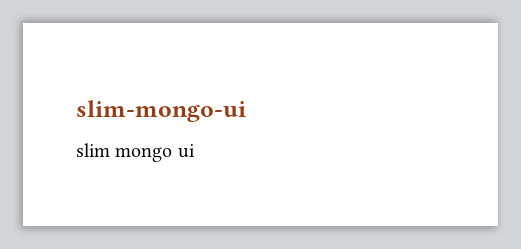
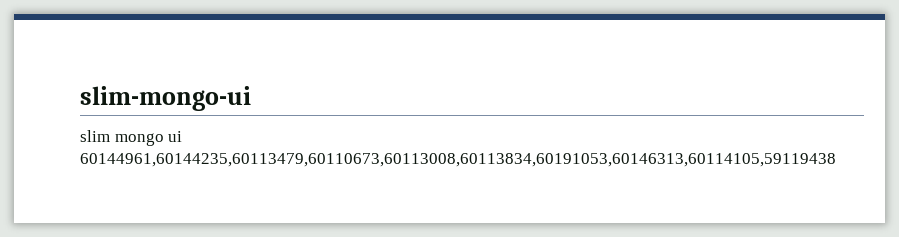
- slim mongo ui
+ slim mongo ui 60144961,60144235,60113479,60110673,60113008,60113834,60191053,60146313,60114105,59119438

